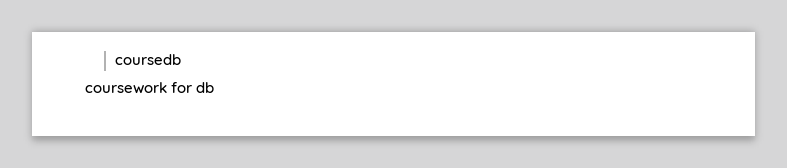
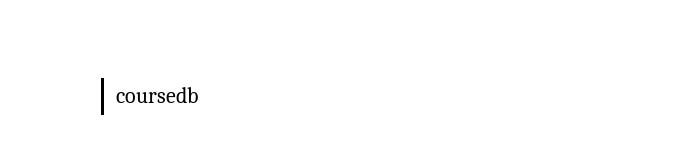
- coursework for db

